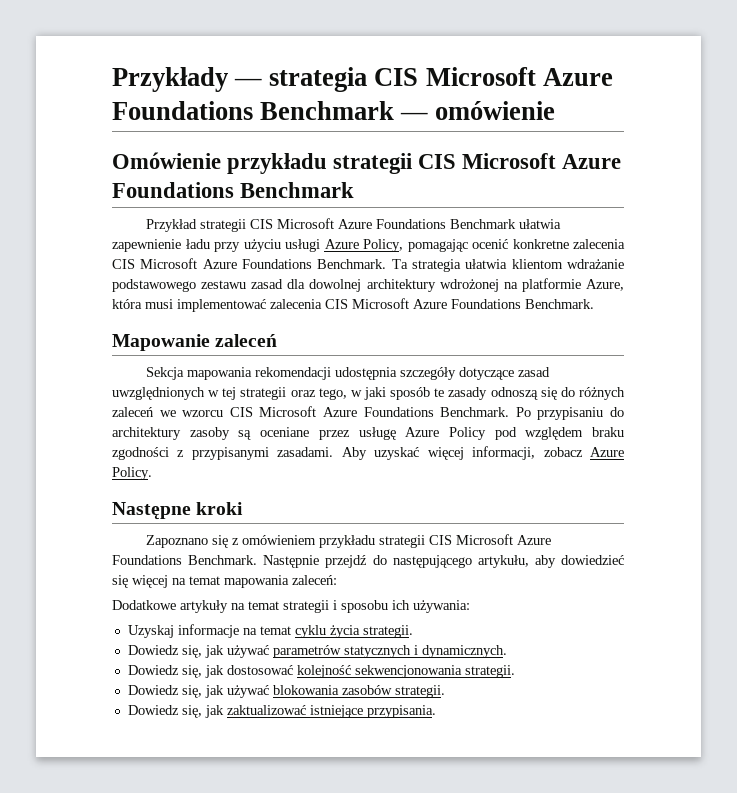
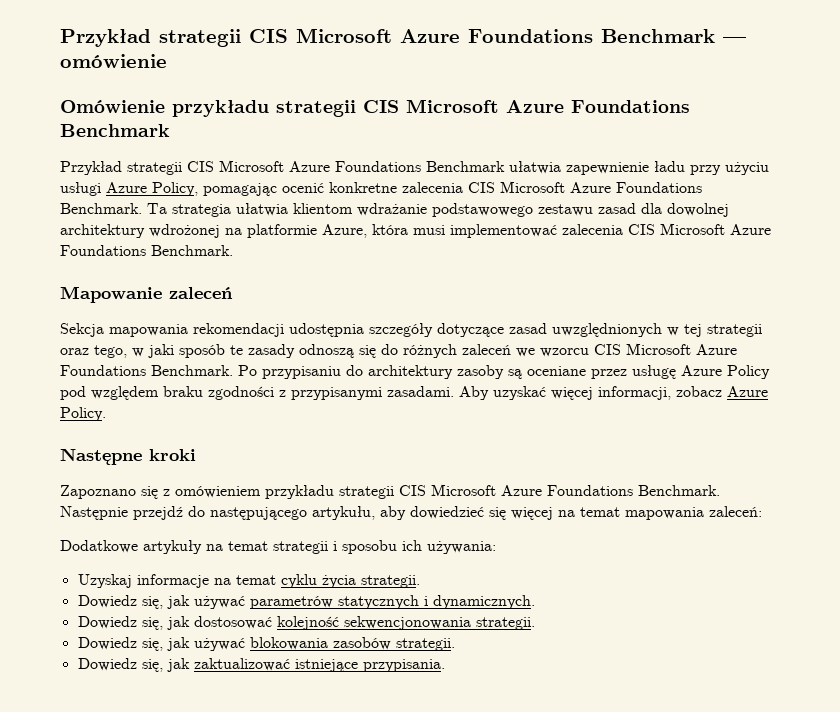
- Przykłady — strategia CIS Microsoft Azure Foundations Benchmark — omówienie
+ Przykład strategii CIS Microsoft Azure Foundations Benchmark — omówienie

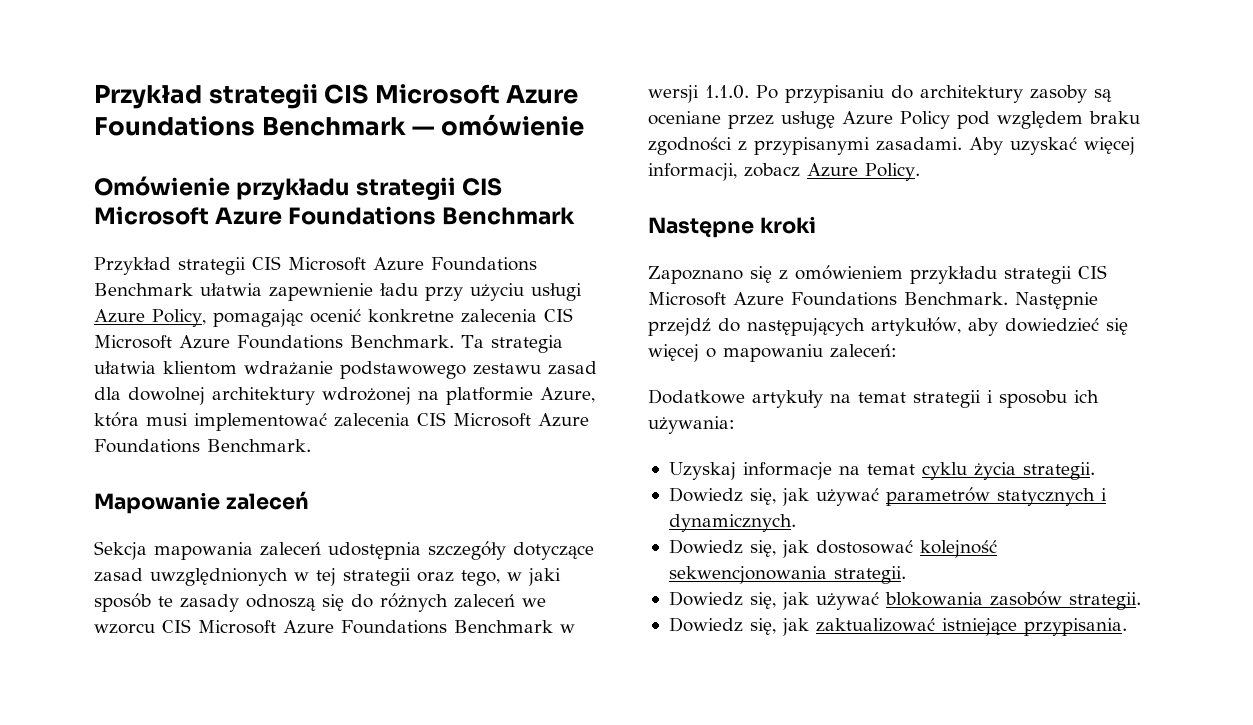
- Sekcja mapowania rekomendacji udostępnia szczegóły dotyczące zasad uwzględnionych w tej strategii oraz tego, w jaki sposób te zasady odnoszą się do różnych zaleceń we wzorcu CIS Microsoft Azure Foundations Benchmark. Po przypisaniu do architektury zasoby są oceniane przez usługę Azure Policy pod względem braku zgodności z przypisanymi zasadami.
+ Sekcja mapowania zaleceń udostępnia szczegóły dotyczące zasad uwzględnionych w tej strategii oraz tego, w jaki sposób te zasady odnoszą się do różnych zaleceń we wzorcu CIS Microsoft Azure Foundations Benchmark w wersji 1.1.0. Po przypisaniu do architektury zasoby są oceniane przez usługę Azure Policy pod względem braku zgodności z przypisanymi zasadami.
- Następnie przejdź do następującego artykułu, aby dowiedzieć się więcej na temat mapowania zaleceń:
+ Następnie przejdź do następujących artykułów, aby dowiedzieć się więcej o mapowaniu zaleceń:

